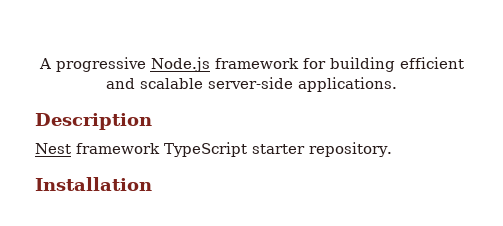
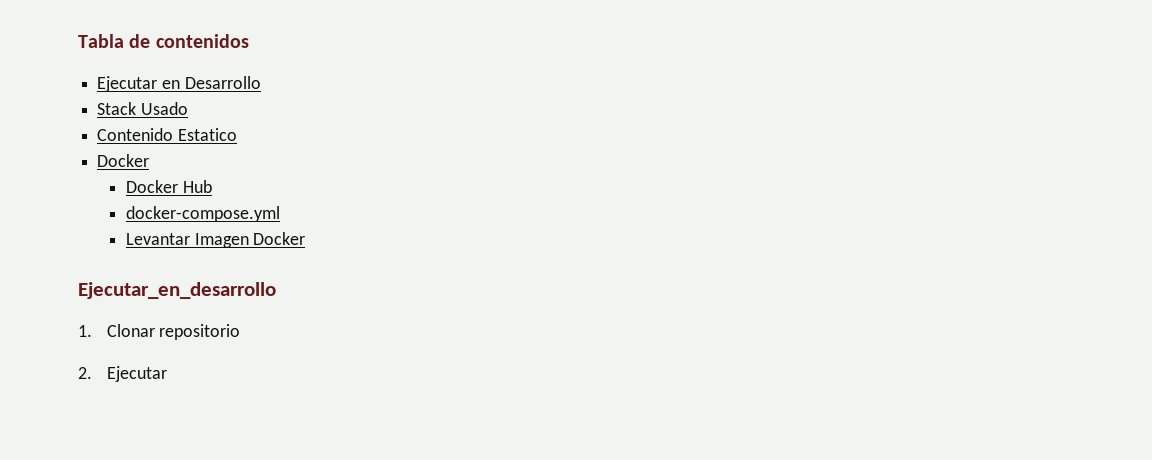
- A progressive Node.js framework for building efficient and scalable server-side applications.
- Description
- Nest framework TypeScript starter repository.
- Installation
+ Tabla de contenidos
+ Ejecutar en Desarrollo
+ Stack Usado
+ Contenido Estatico
+ Docker
+ Docker Hub
+ docker-compose.yml
+ Levantar Imagen Docker
+ Ejecutar_en_desarrollo
+ 1. Clonar repositorio
+ 2. Ejecutar

